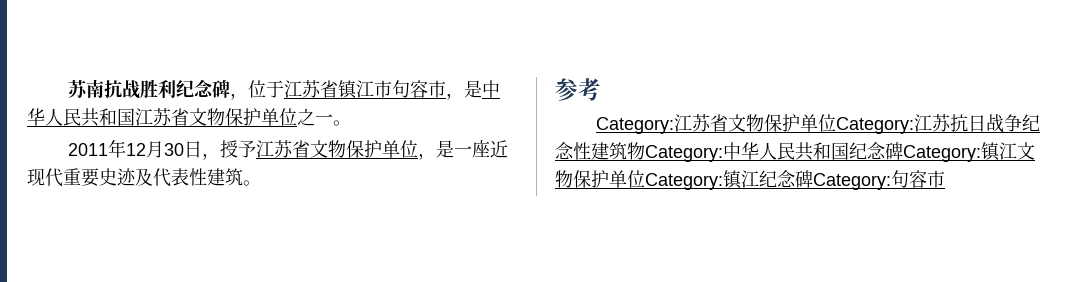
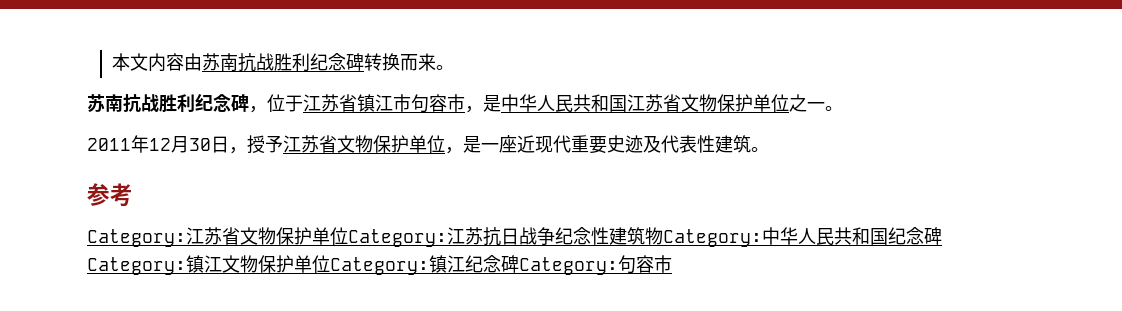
+ 本文内容由苏南抗战胜利纪念碑转换而来。

